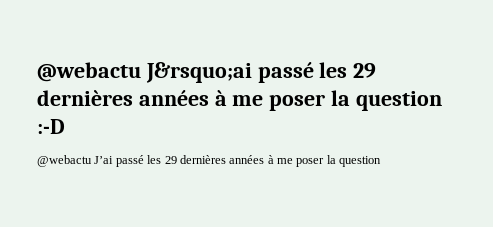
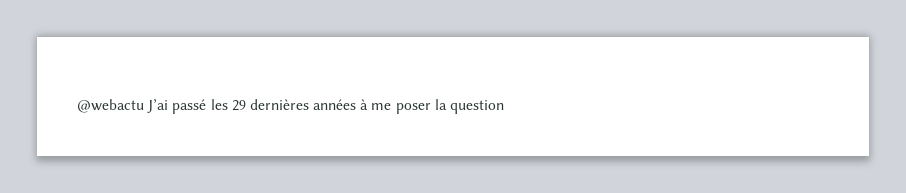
- @webactu J&rsquo;ai passé les 29 dernières années à me poser la question :-D

